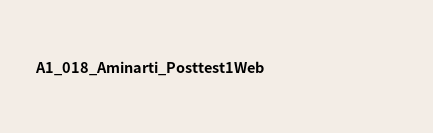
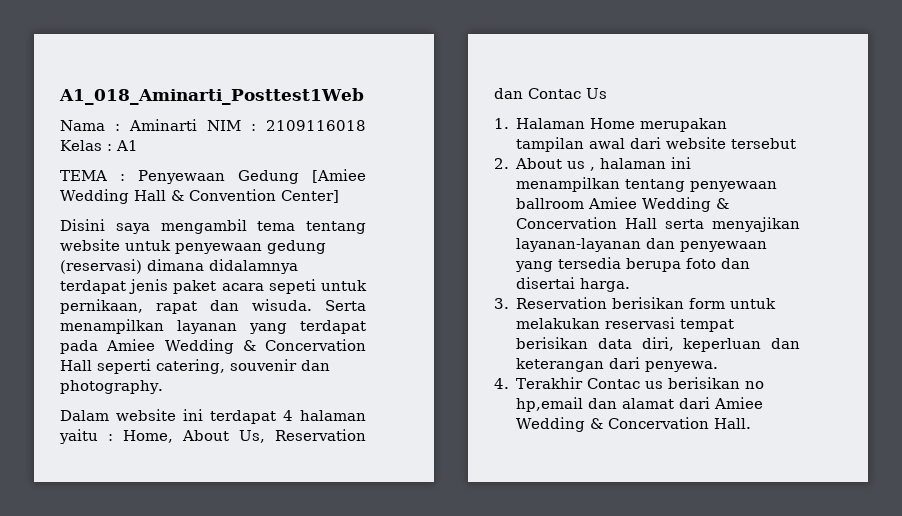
+ Nama : Aminarti NIM : 2109116018 Kelas : A1
+ TEMA : Penyewaan Gedung [Amiee Wedding Hall & Convention Center]
+ Disini saya mengambil tema tentang website untuk penyewaan gedung (reservasi) dimana didalamnya terdapat jenis paket acara sepeti untuk pernikaan, rapat dan wisuda. Serta menampilkan layanan yang terdapat pada Amiee Wedding & Concervation Hall seperti catering, souvenir dan photography.
+ Dalam website ini terdapat 4 halaman yaitu : Home, About Us, Reservation dan Contac Us
+ 1. Halaman Home merupakan tampilan awal dari website tersebut
+ 2. About us , halaman ini menampilkan tentang penyewaan ballroom Amiee Wedding & Concervation Hall serta menyajikan layanan-layanan dan penyewaan yang tersedia berupa foto dan disertai harga.
+ 3. Reservation berisikan form untuk melakukan reservasi tempat berisikan data diri, keperluan dan keterangan dari penyewa.
+ 4. Terakhir Contac us berisikan no hp,email dan alamat dari Amiee Wedding & Concervation Hall.

